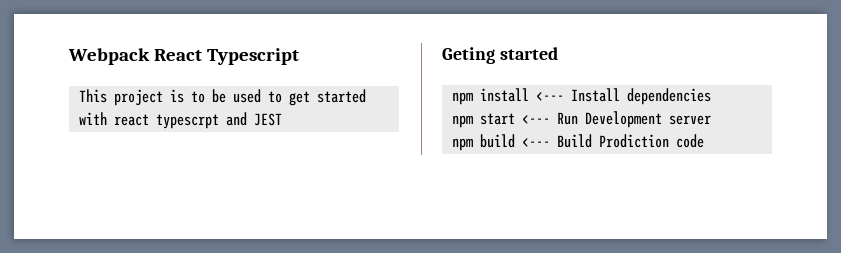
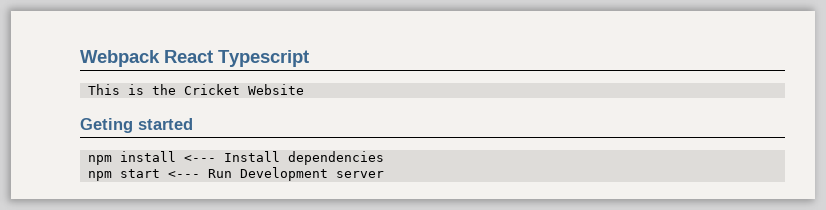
- This project is to be used to get started with react typescrpt and JEST
+ This is the Cricket Website
- npm build <--- Build Prodiction code

